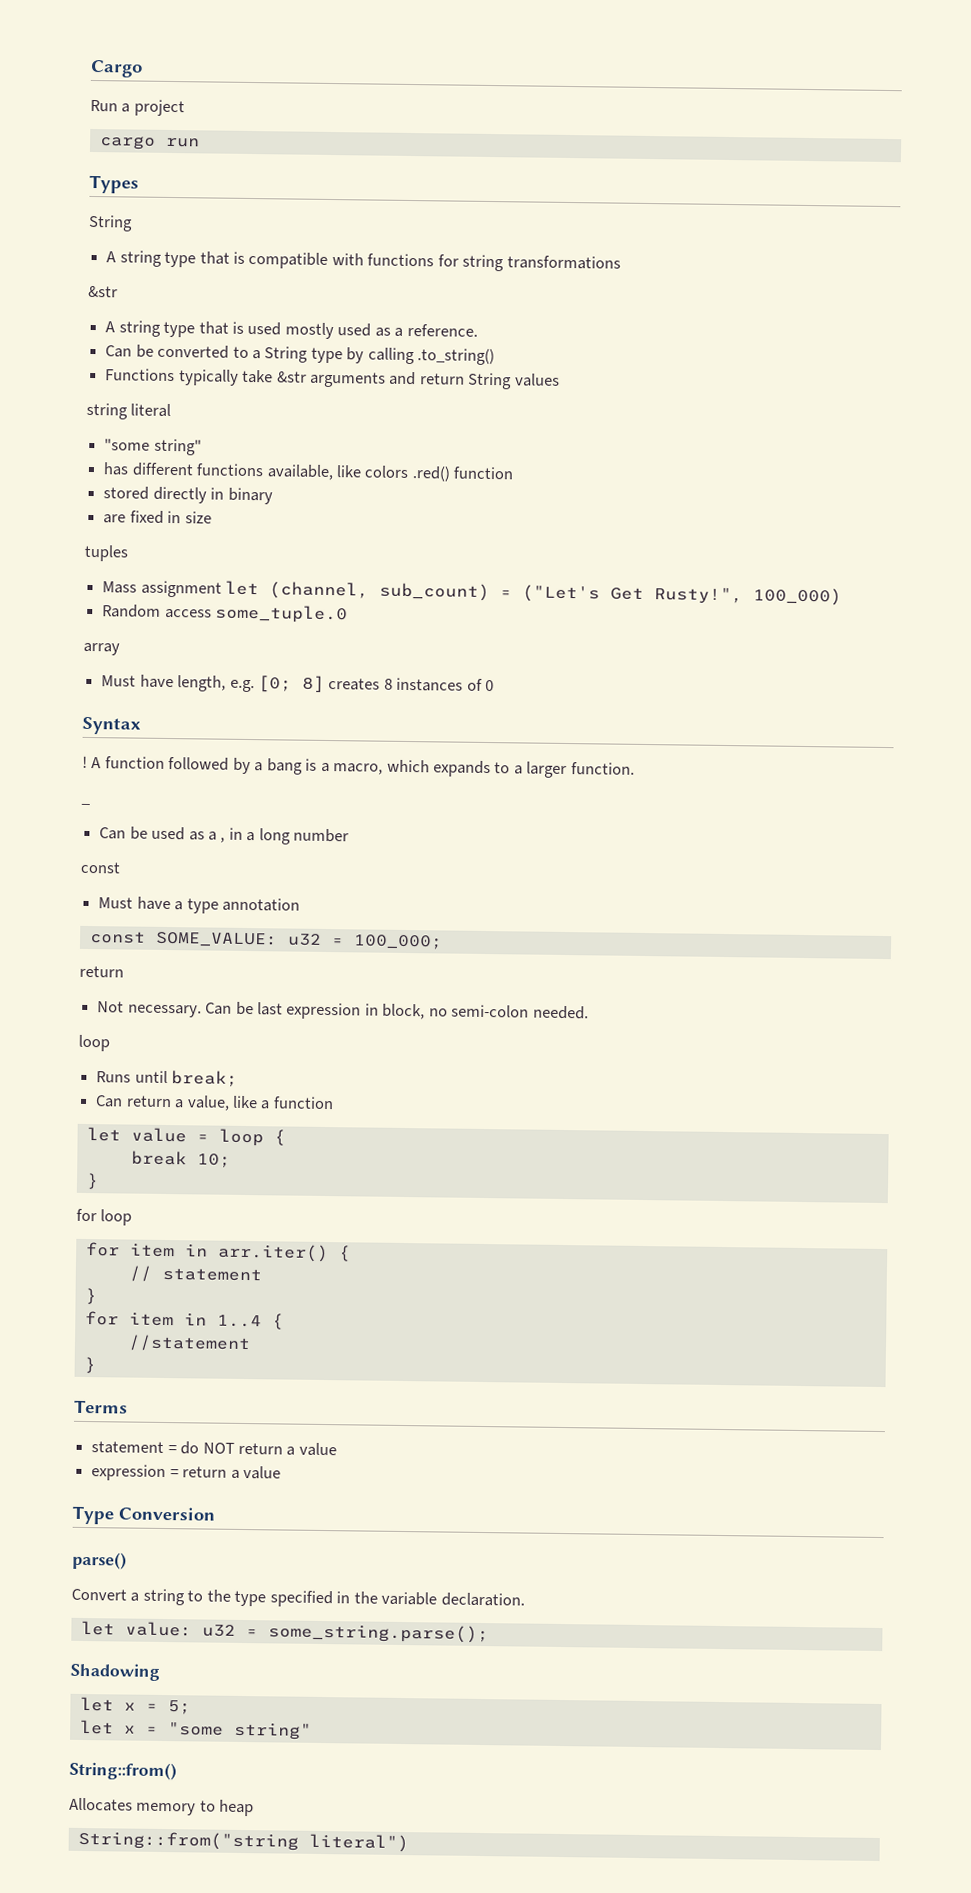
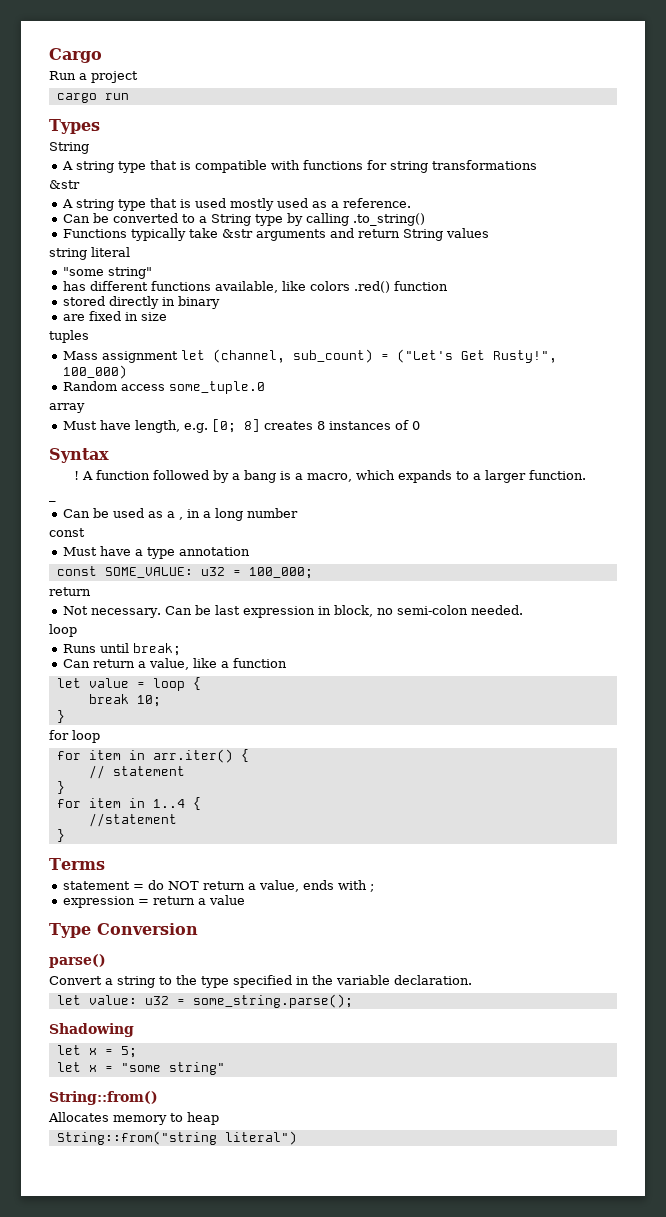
- statement = do NOT return a value
+ statement = do NOT return a value, ends with ;

